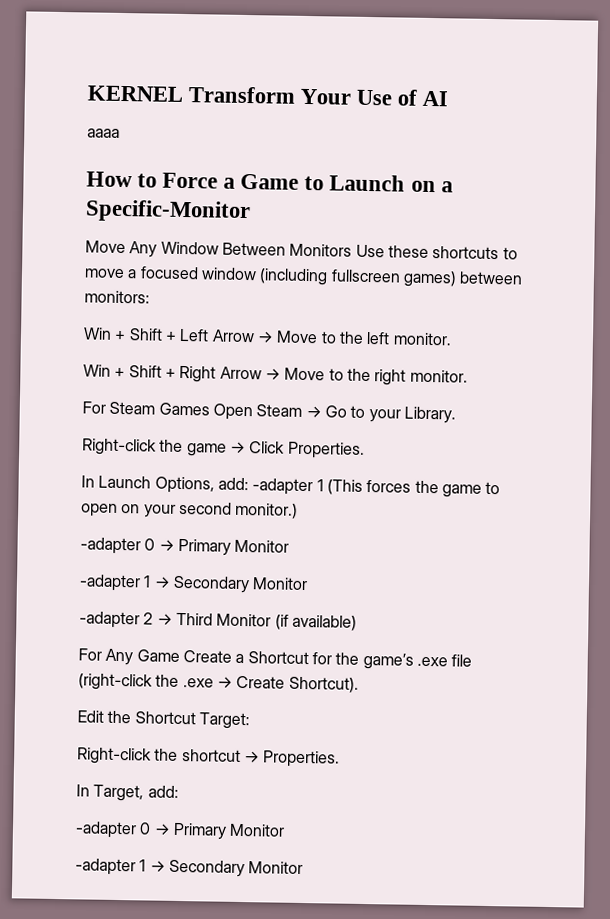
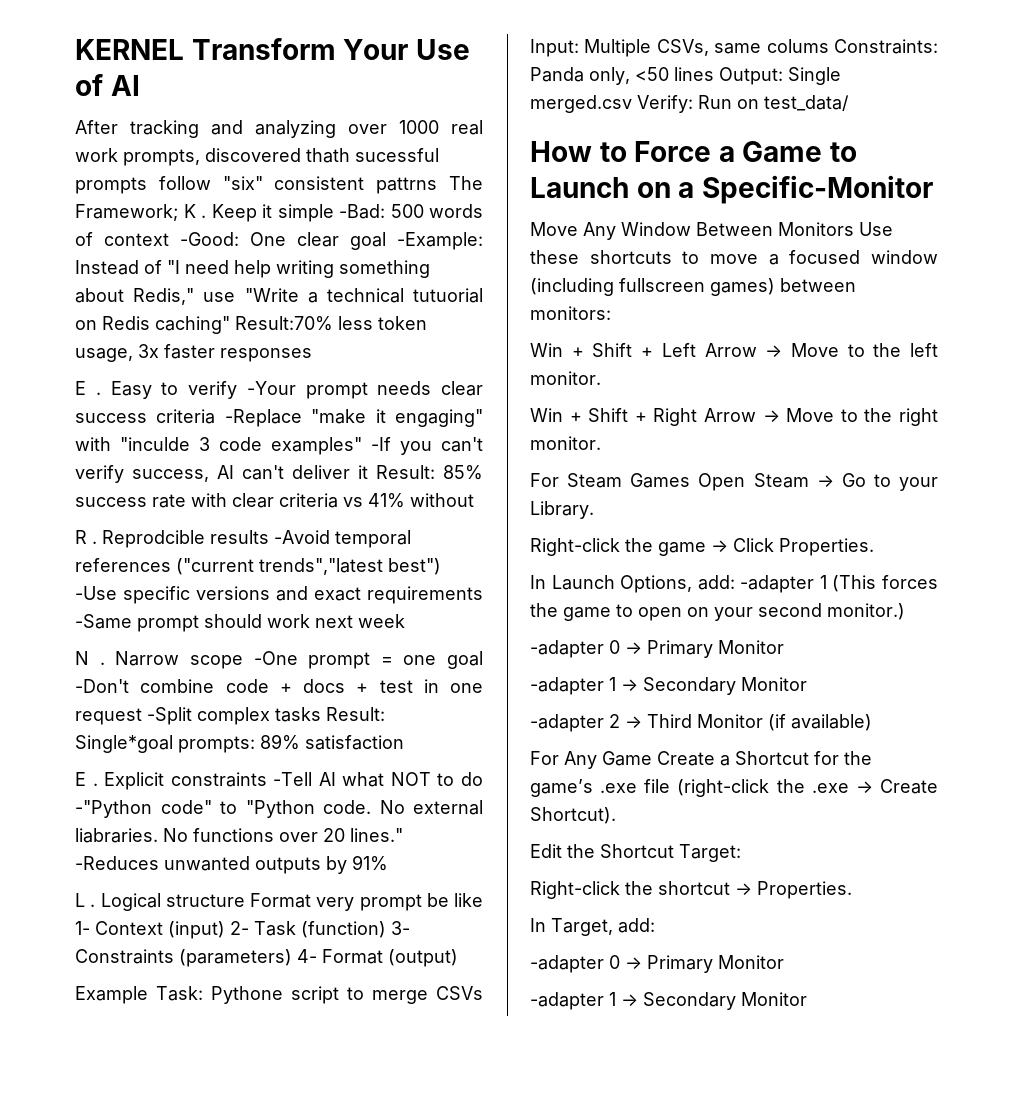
- aaaa
+ After tracking and analyzing over 1000 real work prompts, discovered thath sucessful prompts follow "six" consistent pattrns The Framework; K . Keep it simple -Bad: 500 words of context -Good: One clear goal -Example: Instead of "I need help writing something about Redis," use "Write a technical tutuorial on Redis caching" Result:70% less token usage, 3x faster responses
+ E . Easy to verify -Your prompt needs clear success criteria -Replace "make it engaging" with "inculde 3 code examples" -If you can't verify success, AI can't deliver it Result: 85% success rate with clear criteria vs 41% without
+ R . Reprodcible results -Avoid temporal references ("current trends","latest best") -Use specific versions and exact requirements -Same prompt should work next week
+ N . Narrow scope -One prompt = one goal -Don't combine code + docs + test in one request -Split complex tasks Result: Single*goal prompts: 89% satisfaction
+ E . Explicit constraints -Tell AI what NOT to do -"Python code" to "Python code. No external liabraries. No functions over 20 lines." -Reduces unwanted outputs by 91%
+ L . Logical structure Format very prompt be like 1- Context (input) 2- Task (function) 3- Constraints (parameters) 4- Format (output)
+ Example Task: Pythone script to merge CSVs Input: Multiple CSVs, same colums Constraints: Panda only, <50 lines Output: Single merged.csv Verify: Run on test_data/

